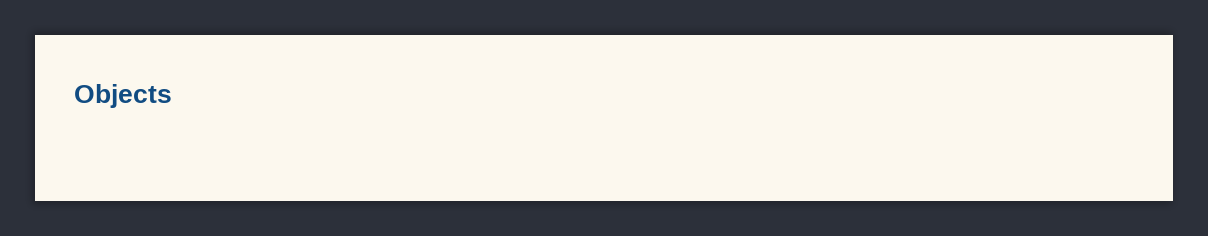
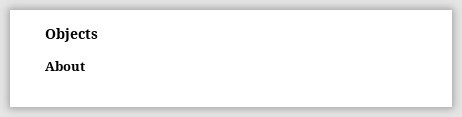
+ About

